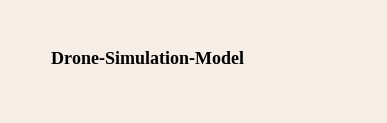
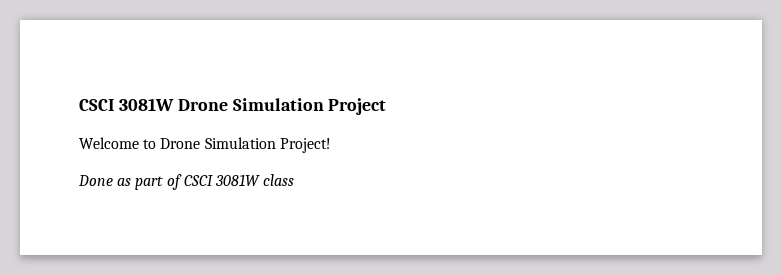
- Drone-Simulation-Model
+ CSCI 3081W Drone Simulation Project
+ Welcome to Drone Simulation Project!
+ Done as part of CSCI 3081W class

